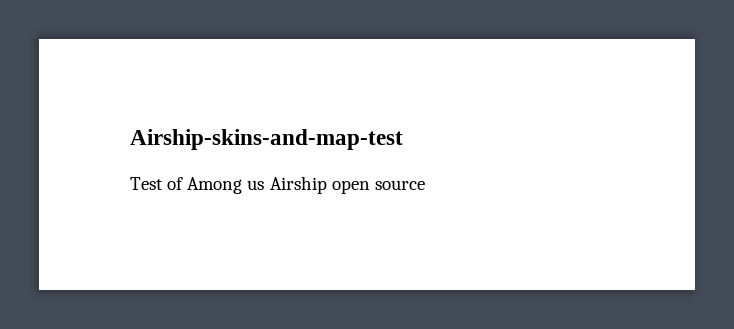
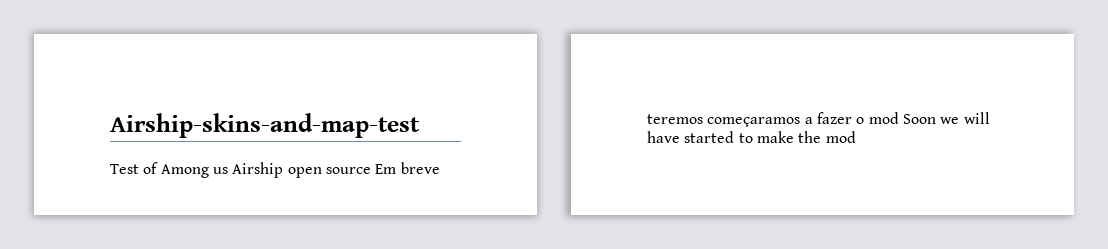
- Test of Among us Airship open source
+ Test of Among us Airship open source Em breve teremos começaramos a fazer o mod Soon we will have started to make the mod

